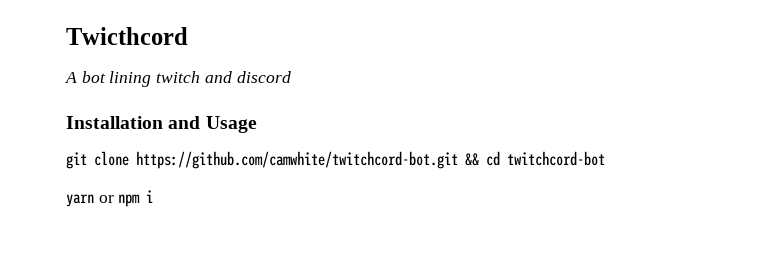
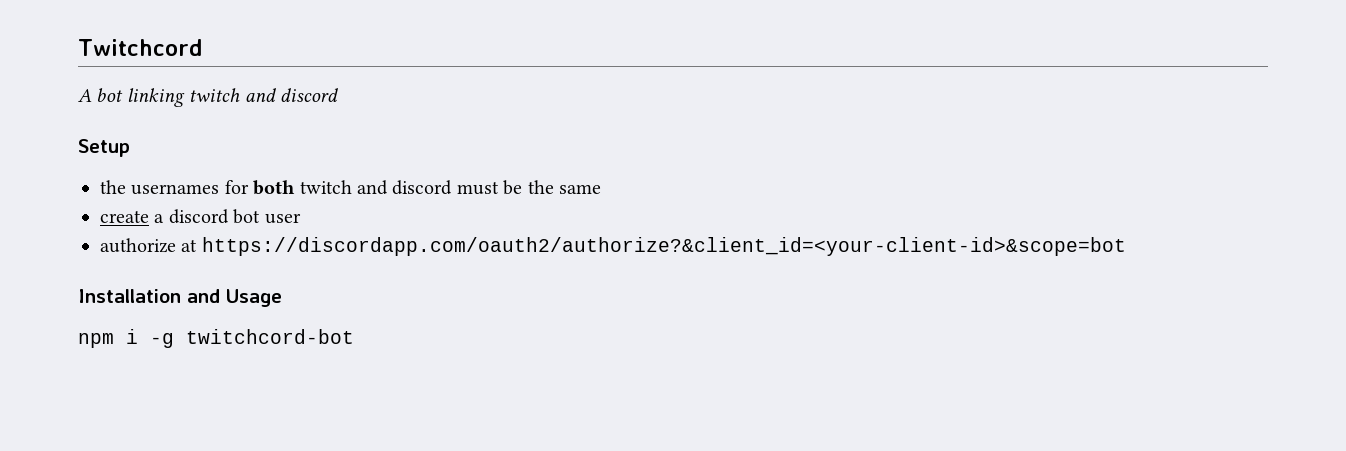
- Twicthcord
+ Twitchcord
- A bot lining twitch and discord
+ A bot linking twitch and discord
+ Setup
+ the usernames for both twitch and discord must be the same
+ create a discord bot user
+ authorize at https://discordapp.com/oauth2/authorize?&client_id=<your-client-id>&scope=bot
  Installation and Usage
- git clone https://github.com/camwhite/twitchcord-bot.git && cd twitchcord-bot
- yarn or npm i
+ npm i -g twitchcord-bot

